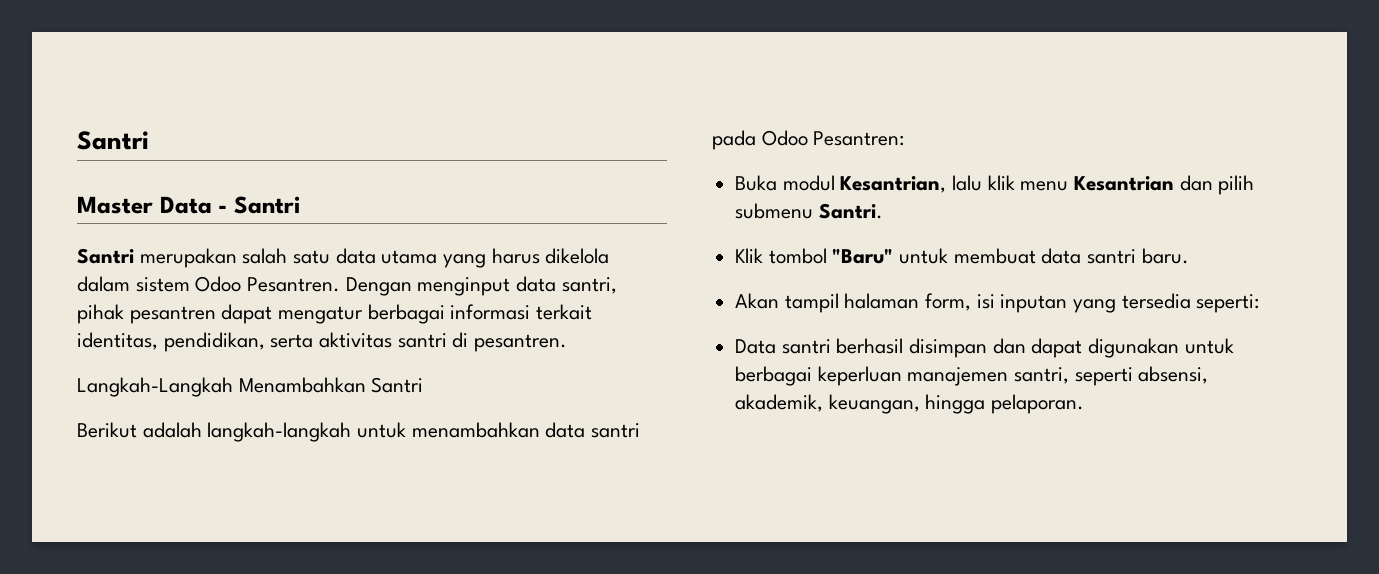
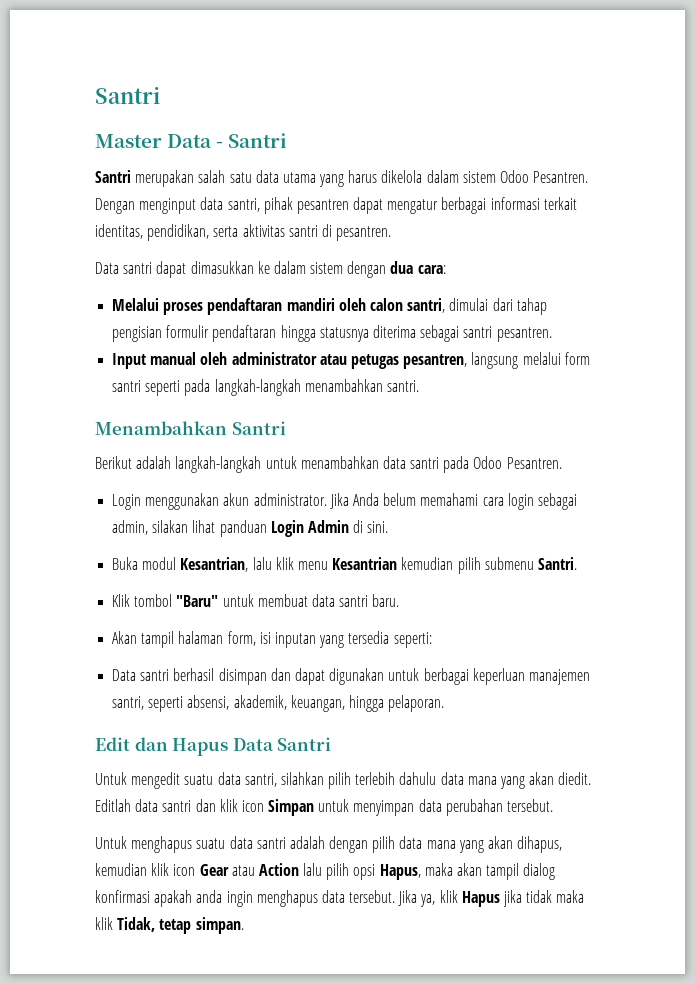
- Langkah-Langkah Menambahkan Santri
+ Data santri dapat dimasukkan ke dalam sistem dengan dua cara:
+ Melalui proses pendaftaran mandiri oleh calon santri, dimulai dari tahap pengisian formulir pendaftaran hingga statusnya diterima sebagai santri pesantren.
+ Input manual oleh administrator atau petugas pesantren, langsung melalui form santri seperti pada langkah-langkah menambahkan santri.
+ Menambahkan Santri
- Berikut adalah langkah-langkah untuk menambahkan data santri pada Odoo Pesantren:
+ Berikut adalah langkah-langkah untuk menambahkan data santri pada Odoo Pesantren.
+ Login menggunakan akun administrator. Jika Anda belum memahami cara login sebagai admin, silakan lihat panduan Login Admin di sini.
- Buka modul Kesantrian, lalu klik menu Kesantrian dan pilih submenu Santri.
+ Buka modul Kesantrian, lalu klik menu Kesantrian kemudian pilih submenu Santri.
+ Edit dan Hapus Data Santri
+ Untuk mengedit suatu data santri, silahkan pilih terlebih dahulu data mana yang akan diedit. Editlah data santri dan klik icon Simpan untuk menyimpan data perubahan tersebut.
+ Untuk menghapus suatu data santri adalah dengan pilih data mana yang akan dihapus, kemudian klik icon Gear atau Action lalu pilih opsi Hapus, maka akan tampil dialog konfirmasi apakah anda ingin menghapus data tersebut. Jika ya, klik Hapus jika tidak maka klik Tidak, tetap simpan.

